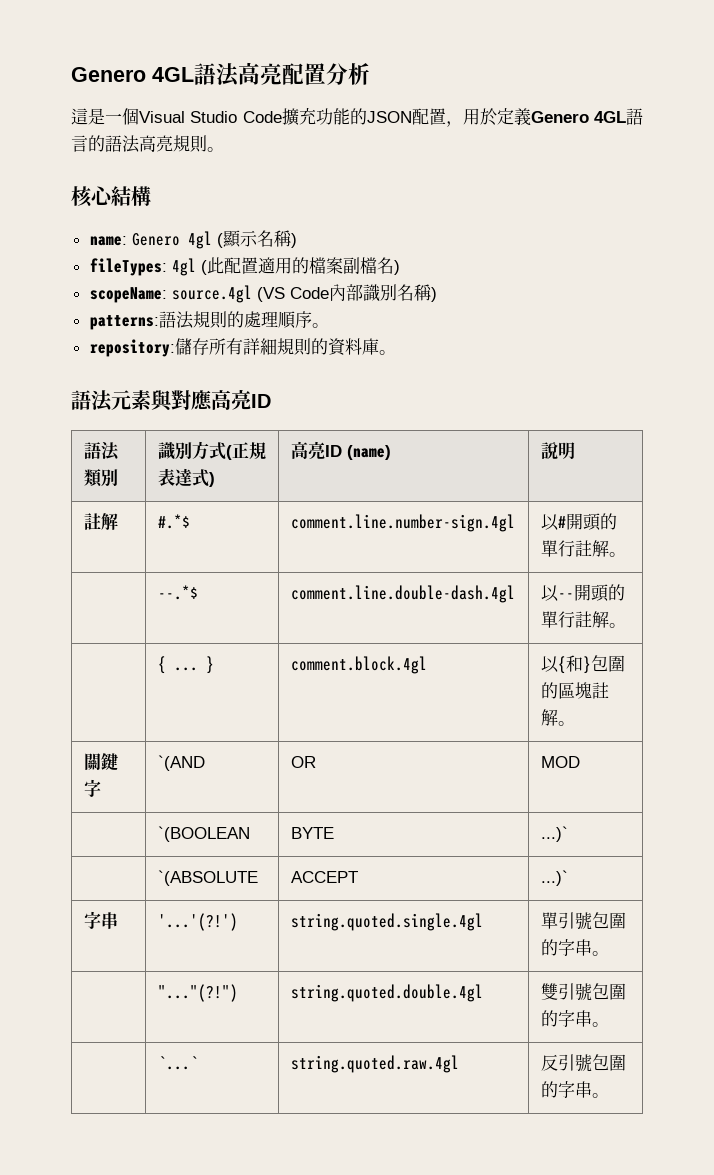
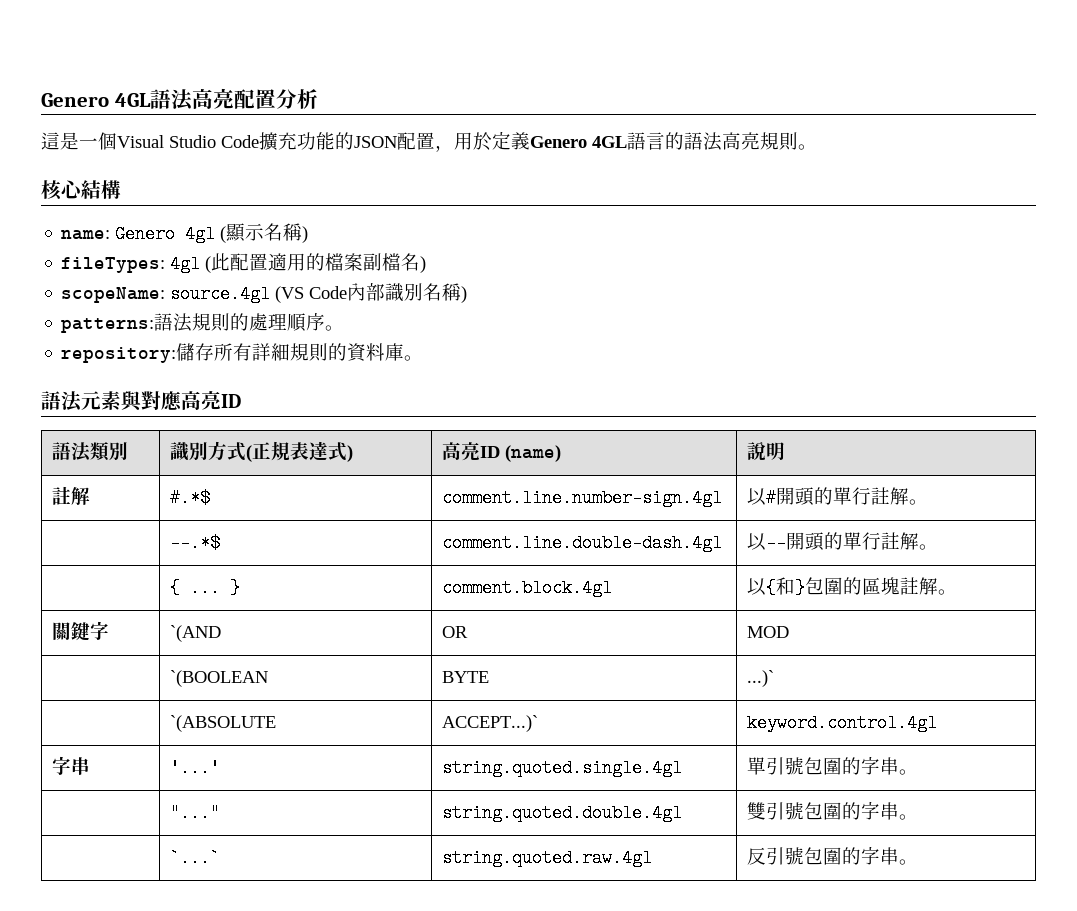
- | `(ABSOLUTE | ACCEPT | ...)`
+ | `(ABSOLUTE | ACCEPT...)` | keyword.control.4gl
- 字串 | '...'(?!') | string.quoted.single.4gl | 單引號包圍的字串。
+ 字串 | '...' | string.quoted.single.4gl | 單引號包圍的字串。
- | "..."(?!") | string.quoted.double.4gl | 雙引號包圍的字串。
+ | "..." | string.quoted.double.4gl | 雙引號包圍的字串。

